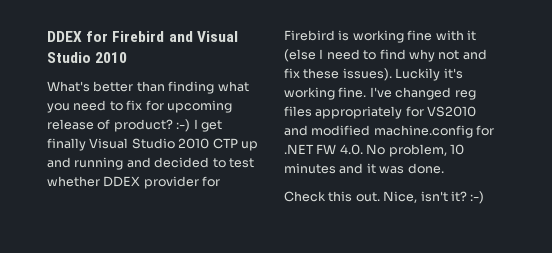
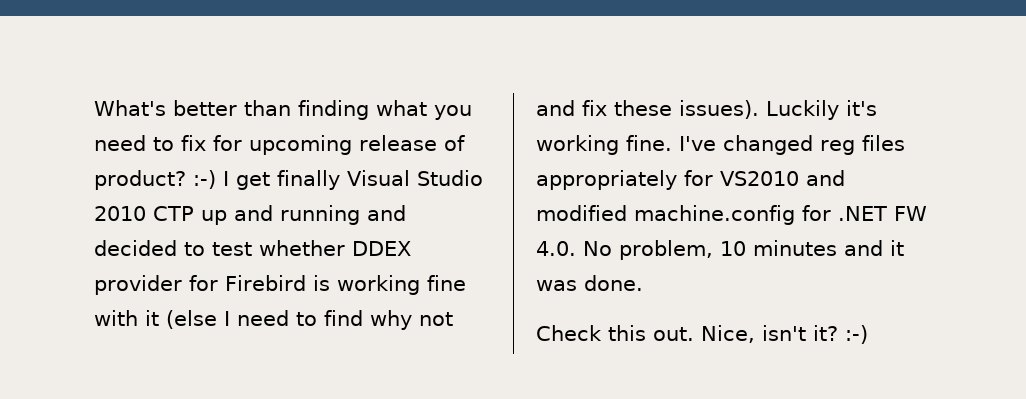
- DDEX for Firebird and Visual Studio 2010

